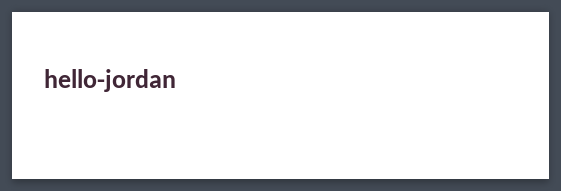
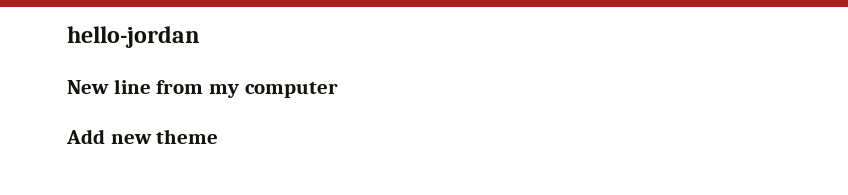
+ New line from my computer
+ Add new theme

